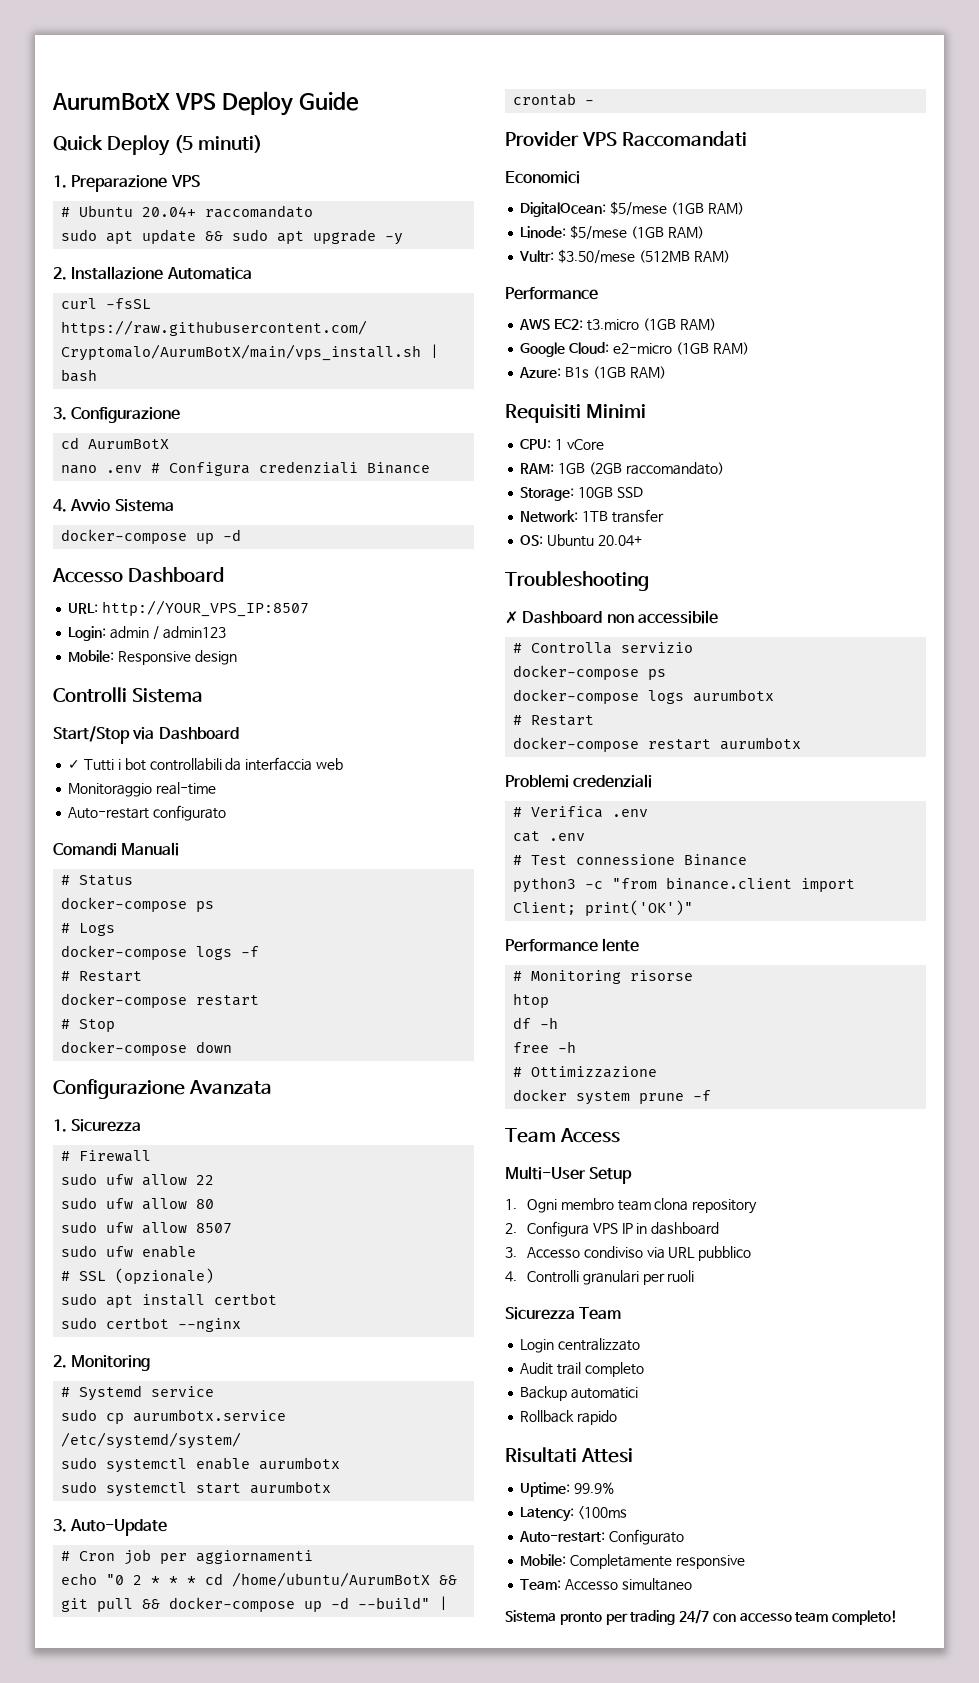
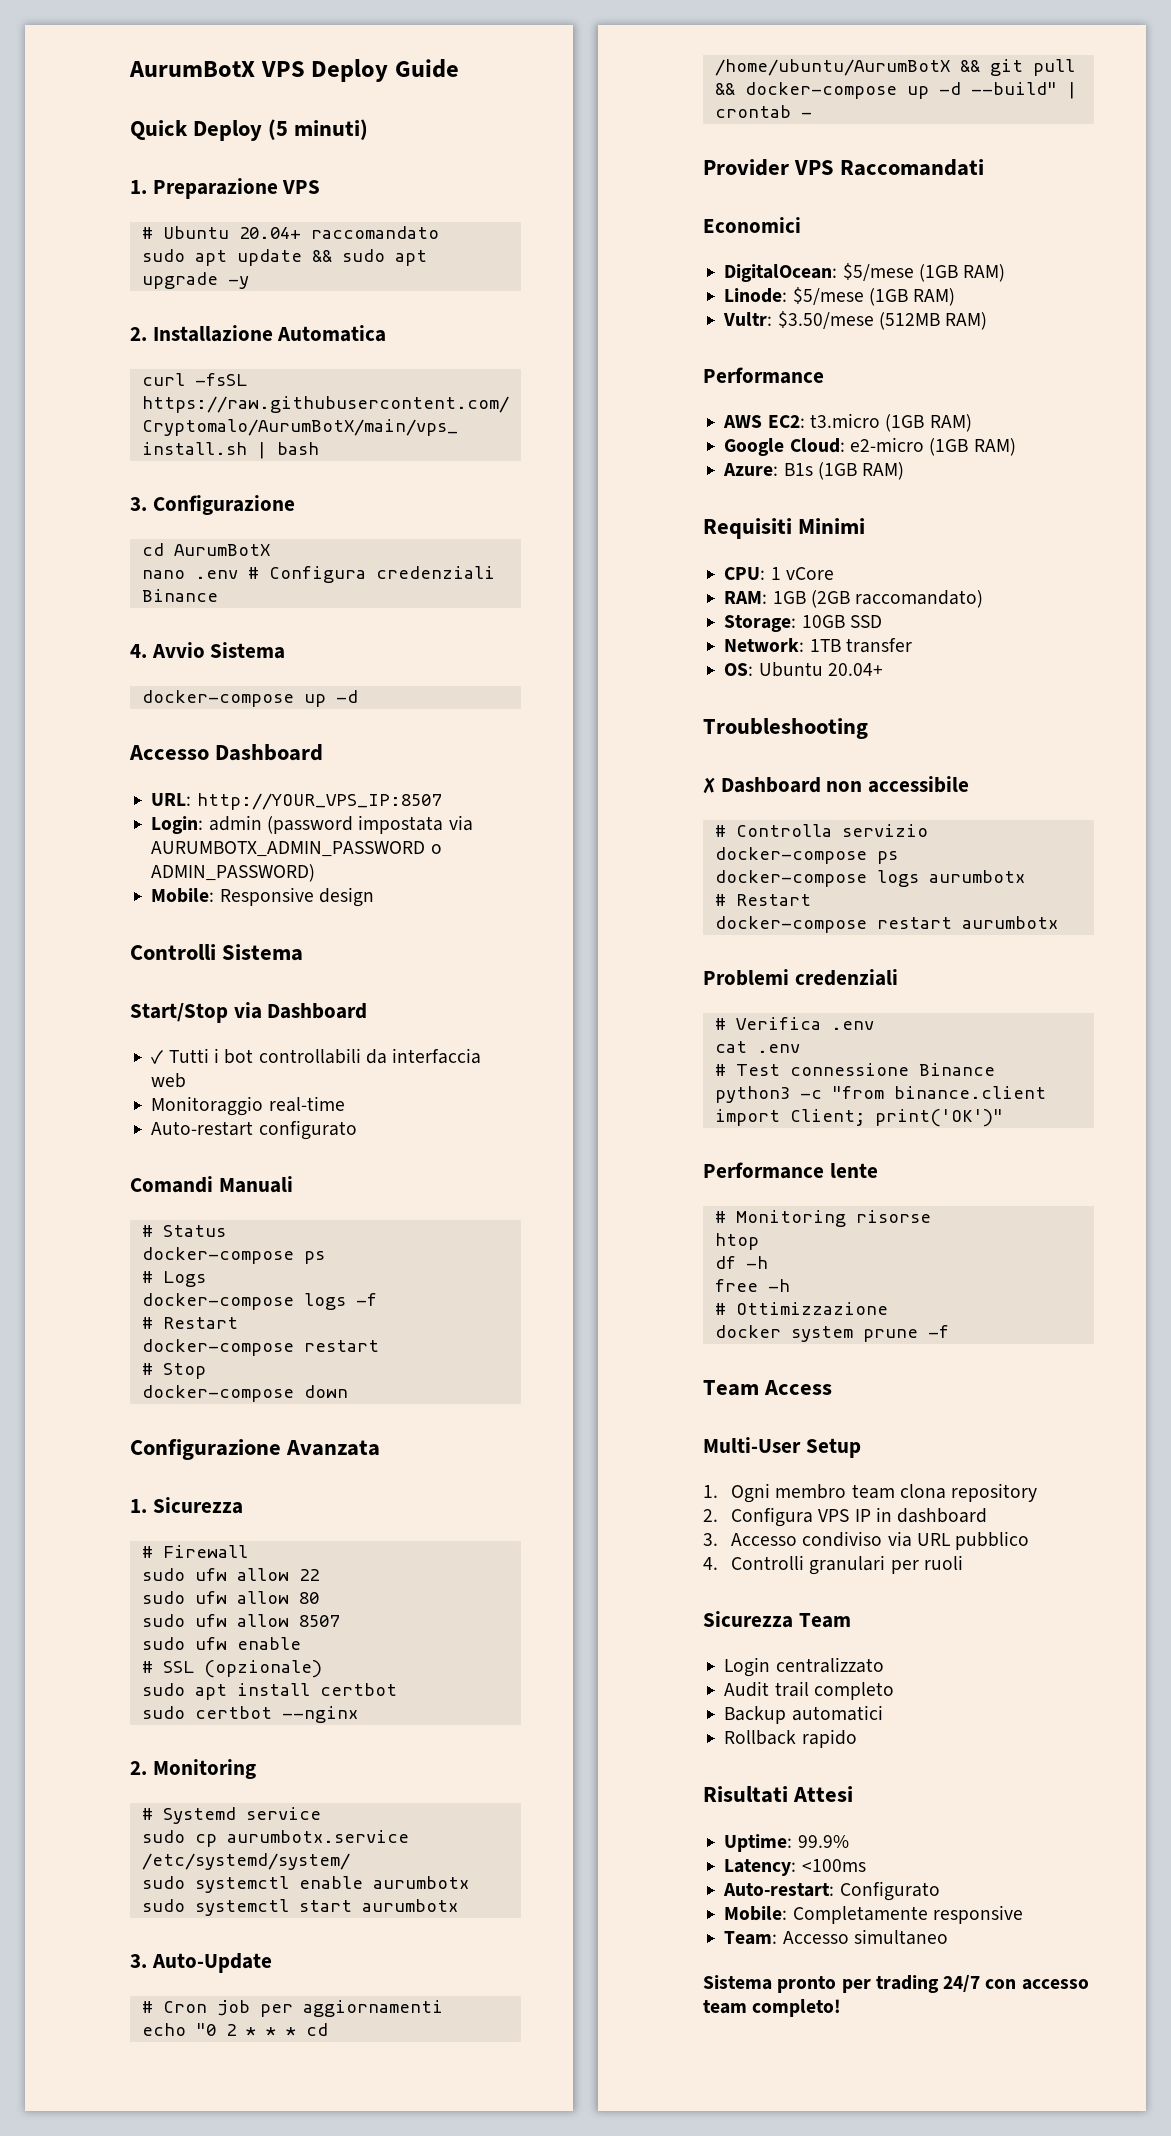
- Login: admin / admin123
+ Login: admin (password impostata via AURUMBOTX_ADMIN_PASSWORD o ADMIN_PASSWORD)

